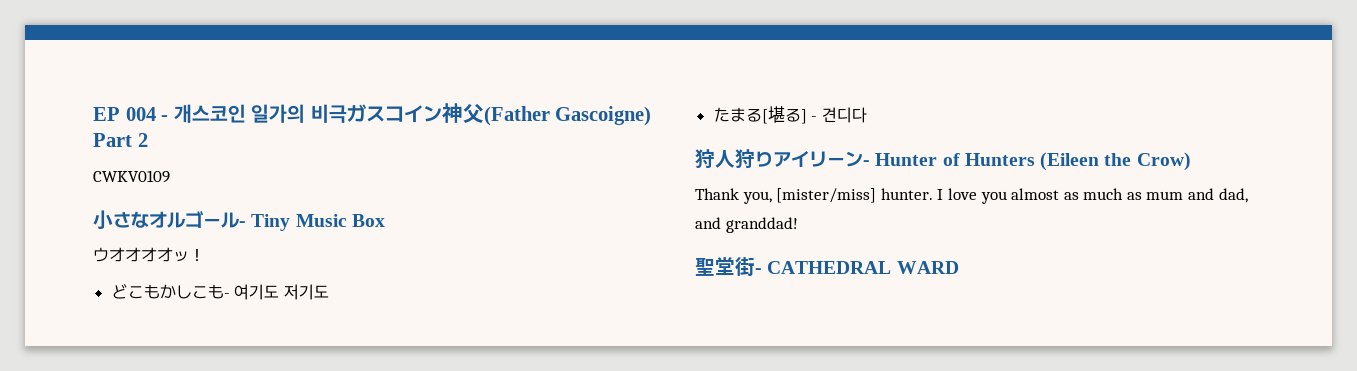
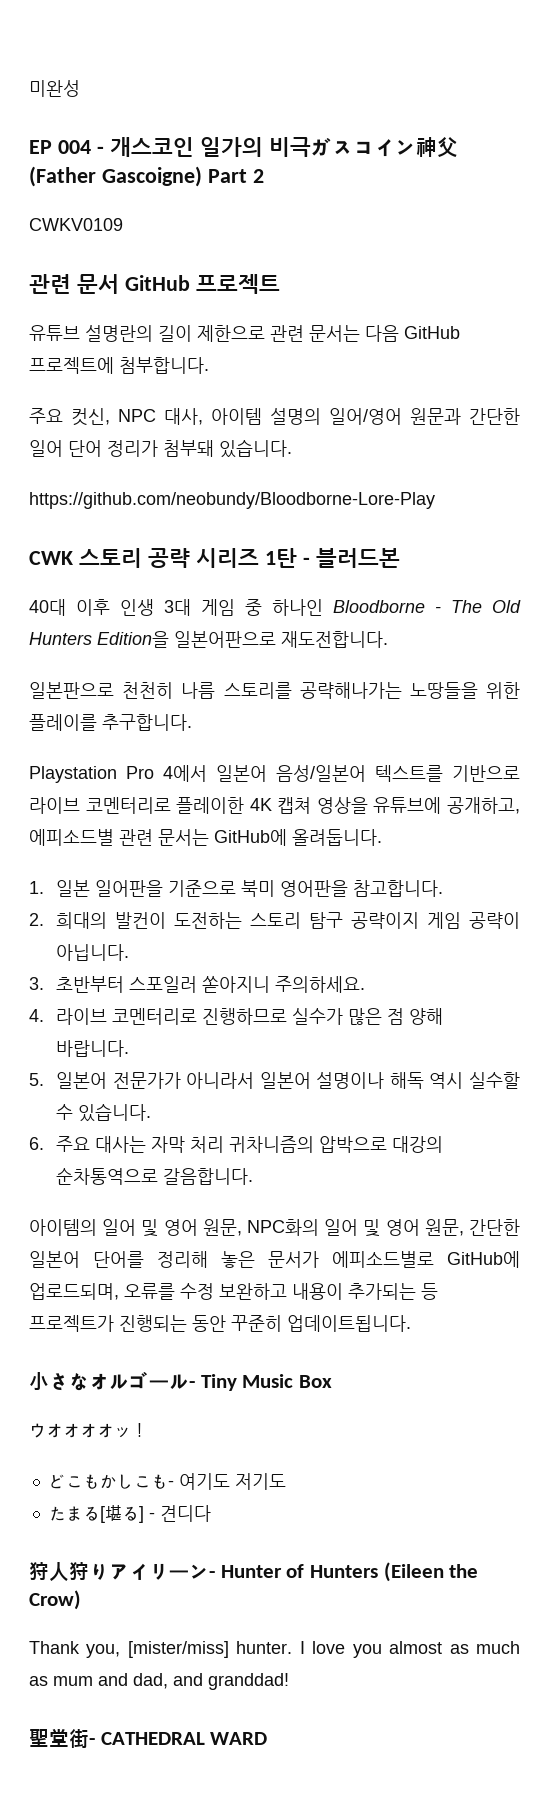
+ 미완성
+ 관련 문서 GitHub 프로젝트
+ 유튜브 설명란의 길이 제한으로 관련 문서는 다음 GitHub 프로젝트에 첨부합니다.
+ 주요 컷신, NPC 대사, 아이템 설명의 일어/영어 원문과 간단한 일어 단어 정리가 첨부돼 있습니다.
+ https://github.com/neobundy/Bloodborne-Lore-Play
+ CWK 스토리 공략 시리즈 1탄 - 블러드본
+ 40대 이후 인생 3대 게임 중 하나인 Bloodborne - The Old Hunters Edition을 일본어판으로 재도전합니다.
+ 일본판으로 천천히 나름 스토리를 공략해나가는 노땅들을 위한 플레이를 추구합니다.
+ Playstation Pro 4에서 일본어 음성/일본어 텍스트를 기반으로 라이브 코멘터리로 플레이한 4K 캡쳐 영상을 유튜브에 공개하고, 에피소드별 관련 문서는 GitHub에 올려둡니다.
+ 1. 일본 일어판을 기준으로 북미 영어판을 참고합니다.
+ 2. 희대의 발컨이 도전하는 스토리 탐구 공략이지 게임 공략이 아닙니다.
+ 3. 초반부터 스포일러 쏟아지니 주의하세요.
+ 4. 라이브 코멘터리로 진행하므로 실수가 많은 점 양해 바랍니다.
+ 5. 일본어 전문가가 아니라서 일본어 설명이나 해독 역시 실수할 수 있습니다.
+ 6. 주요 대사는 자막 처리 귀차니즘의 압박으로 대강의 순차통역으로 갈음합니다.
+ 아이템의 일어 및 영어 원문, NPC화의 일어 및 영어 원문, 간단한 일본어 단어를 정리해 놓은 문서가 에피소드별로 GitHub에 업로드되며, 오류를 수정 보완하고 내용이 추가되는 등 프로젝트가 진행되는 동안 꾸준히 업데이트됩니다.

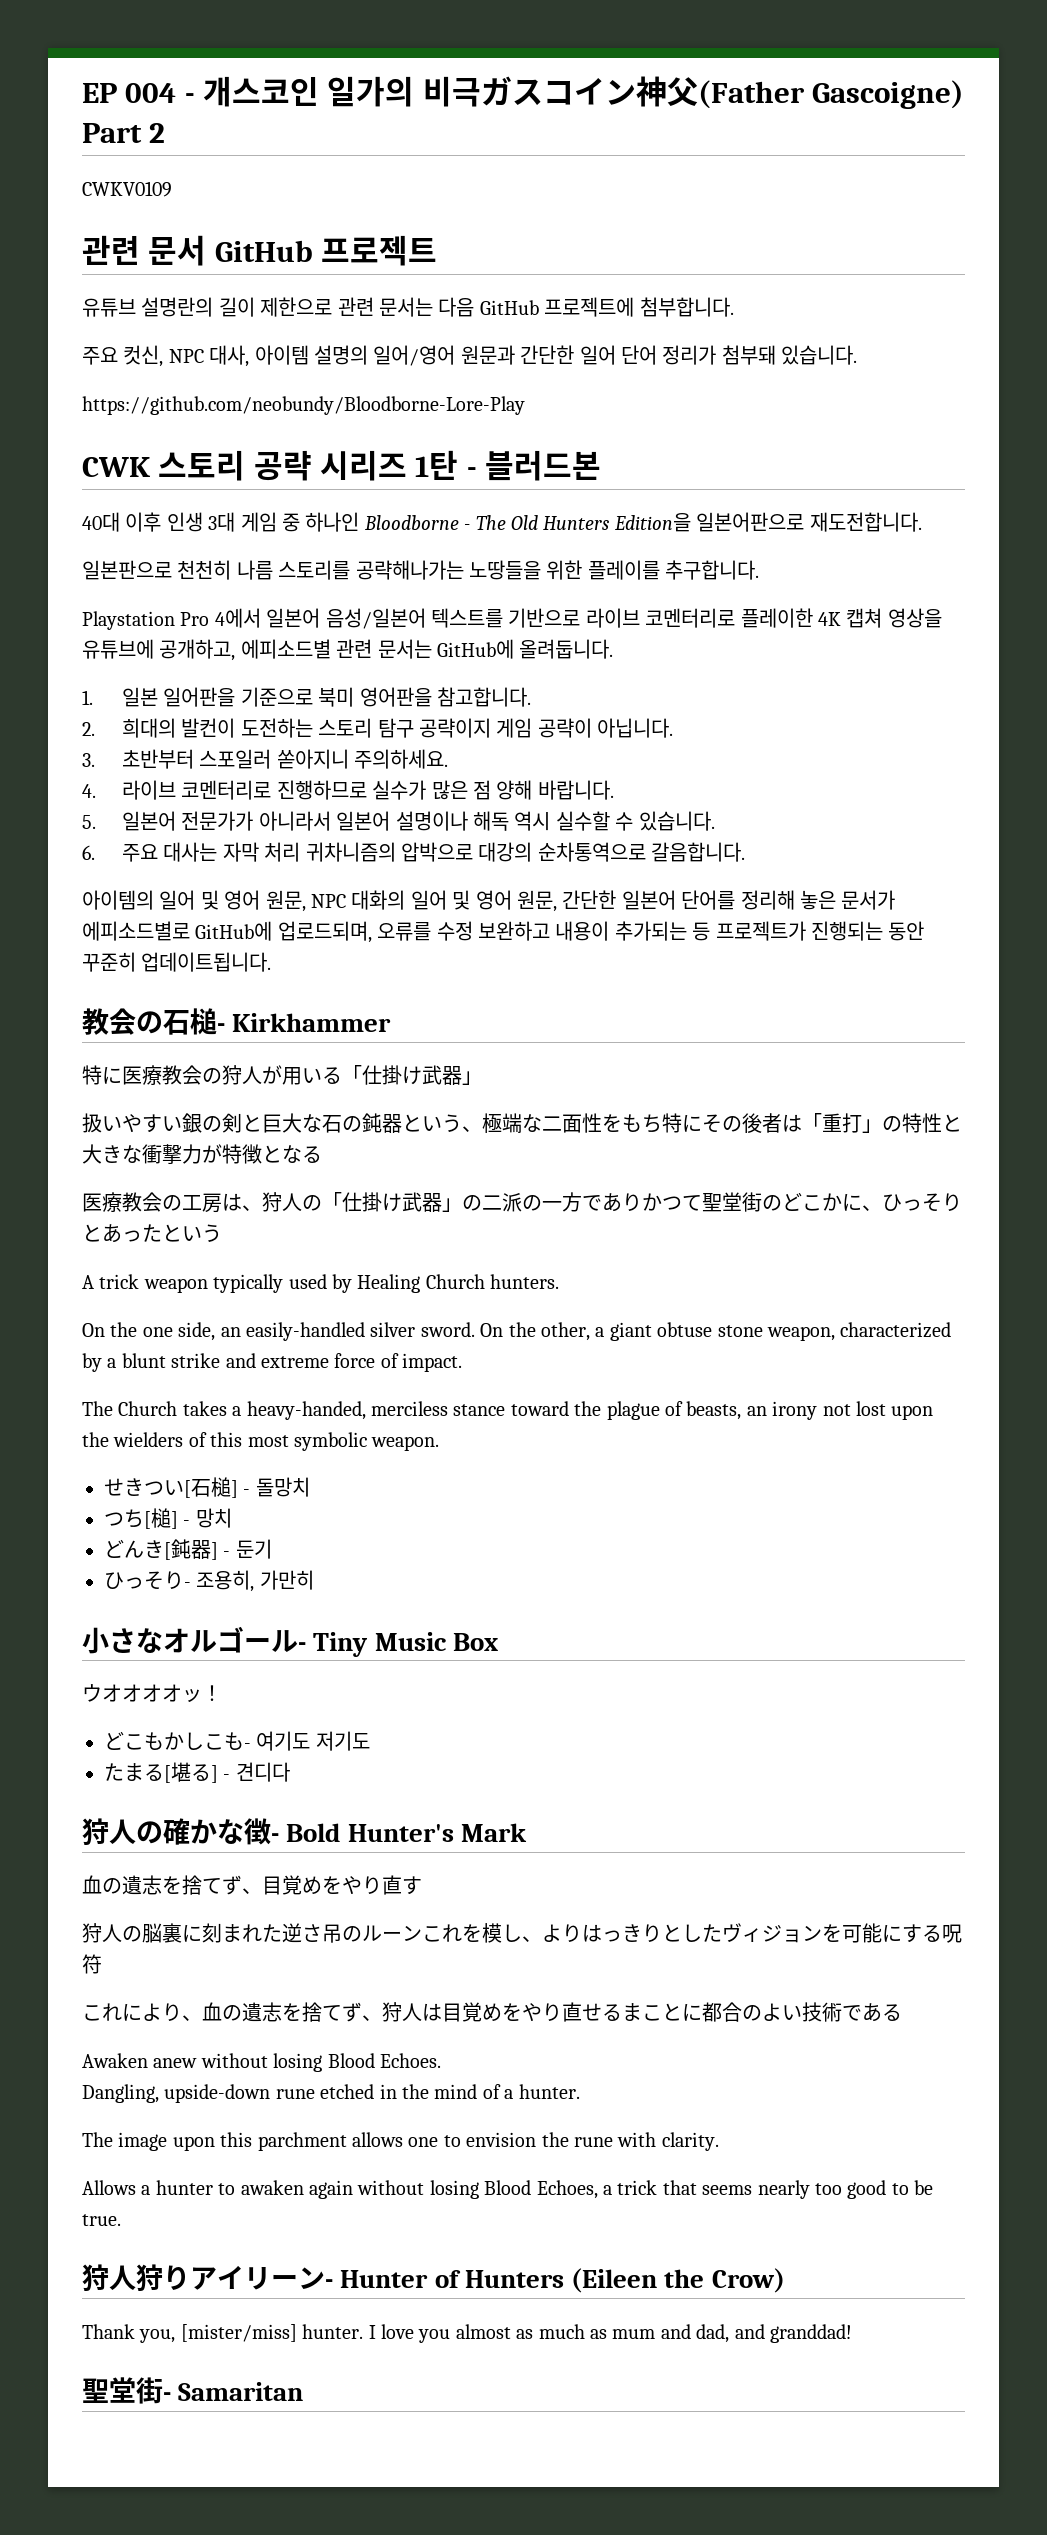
- 미완성
- 아이템의 일어 및 영어 원문, NPC화의 일어 및 영어 원문, 간단한 일본어 단어를 정리해 놓은 문서가 에피소드별로 GitHub에 업로드되며, 오류를 수정 보완하고 내용이 추가되는 등 프로젝트가 진행되는 동안 꾸준히 업데이트됩니다.
+ 아이템의 일어 및 영어 원문, NPC 대화의 일어 및 영어 원문, 간단한 일본어 단어를 정리해 놓은 문서가 에피소드별로 GitHub에 업로드되며, 오류를 수정 보완하고 내용이 추가되는 등 프로젝트가 진행되는 동안 꾸준히 업데이트됩니다.
+ 教会の石槌- Kirkhammer
+ 特に医療教会の狩人が用いる「仕掛け武器」
+ 扱いやすい銀の剣と巨大な石の鈍器という、極端な二面性をもち特にその後者は「重打」の特性と大きな衝撃力が特徴となる
+ 医療教会の工房は、狩人の「仕掛け武器」の二派の一方でありかつて聖堂街のどこかに、ひっそりとあったという
+ A trick weapon typically used by Healing Church hunters.
+ On the one side, an easily-handled silver sword. On the other, a giant obtuse stone weapon, characterized by a blunt strike and extreme force of impact.
+ The Church takes a heavy-handed, merciless stance toward the plague of beasts, an irony not lost upon the wielders of this most symbolic weapon.
+ せきつい[石槌] - 돌망치
+ つち[槌] - 망치
+ どんき[鈍器] - 둔기
+ ひっそり- 조용히, 가만히
+ 狩人の確かな徴- Bold Hunter's Mark
+ 血の遺志を捨てず、目覚めをやり直す
+ 狩人の脳裏に刻まれた逆さ吊のルーンこれを模し、よりはっきりとしたヴィジョンを可能にする呪符
+ これにより、血の遺志を捨てず、狩人は目覚めをやり直せるまことに都合のよい技術である
+ Awaken anew without losing Blood Echoes.
+ Dangling, upside-down rune etched in the mind of a hunter.
+ The image upon this parchment allows one to envision the rune with clarity.
+ Allows a hunter to awaken again without losing Blood Echoes, a trick that seems nearly too good to be true.
- 聖堂街- CATHEDRAL WARD
+ 聖堂街- Samaritan

